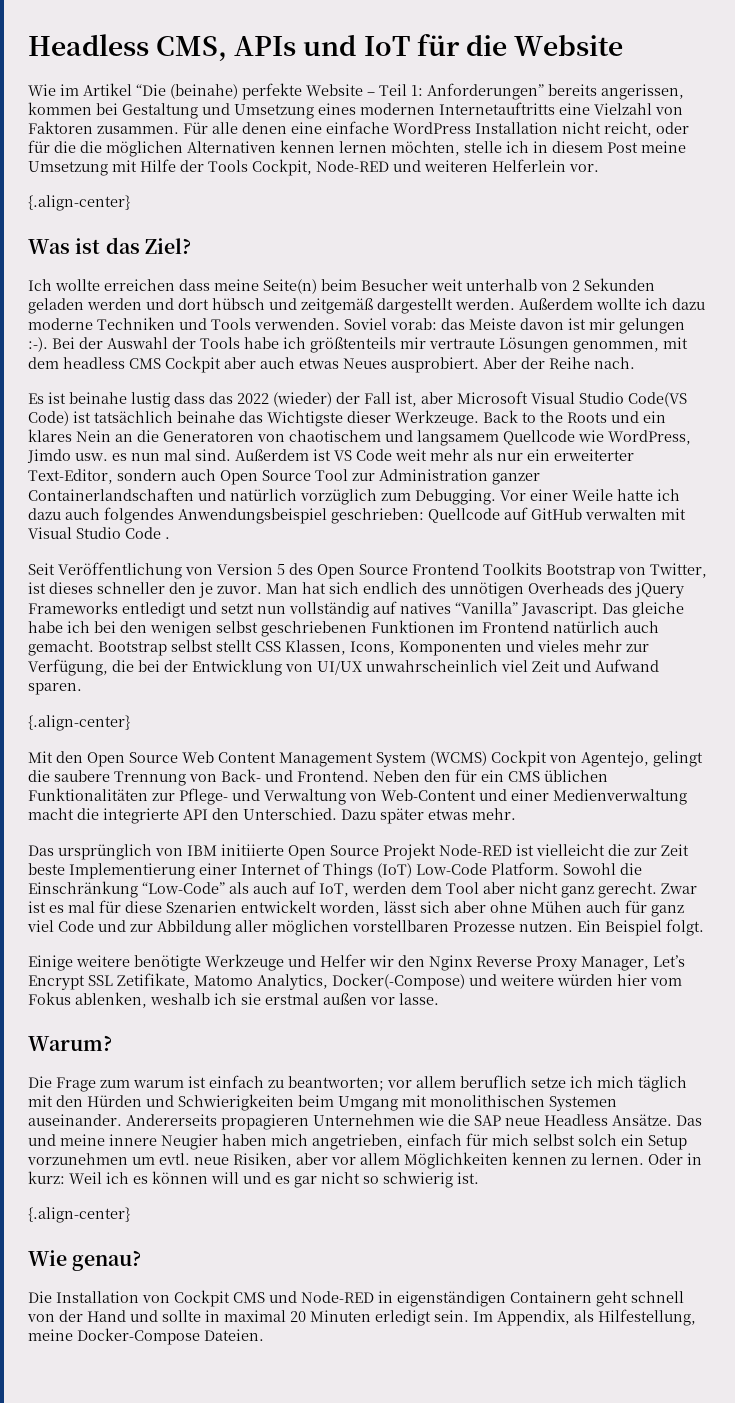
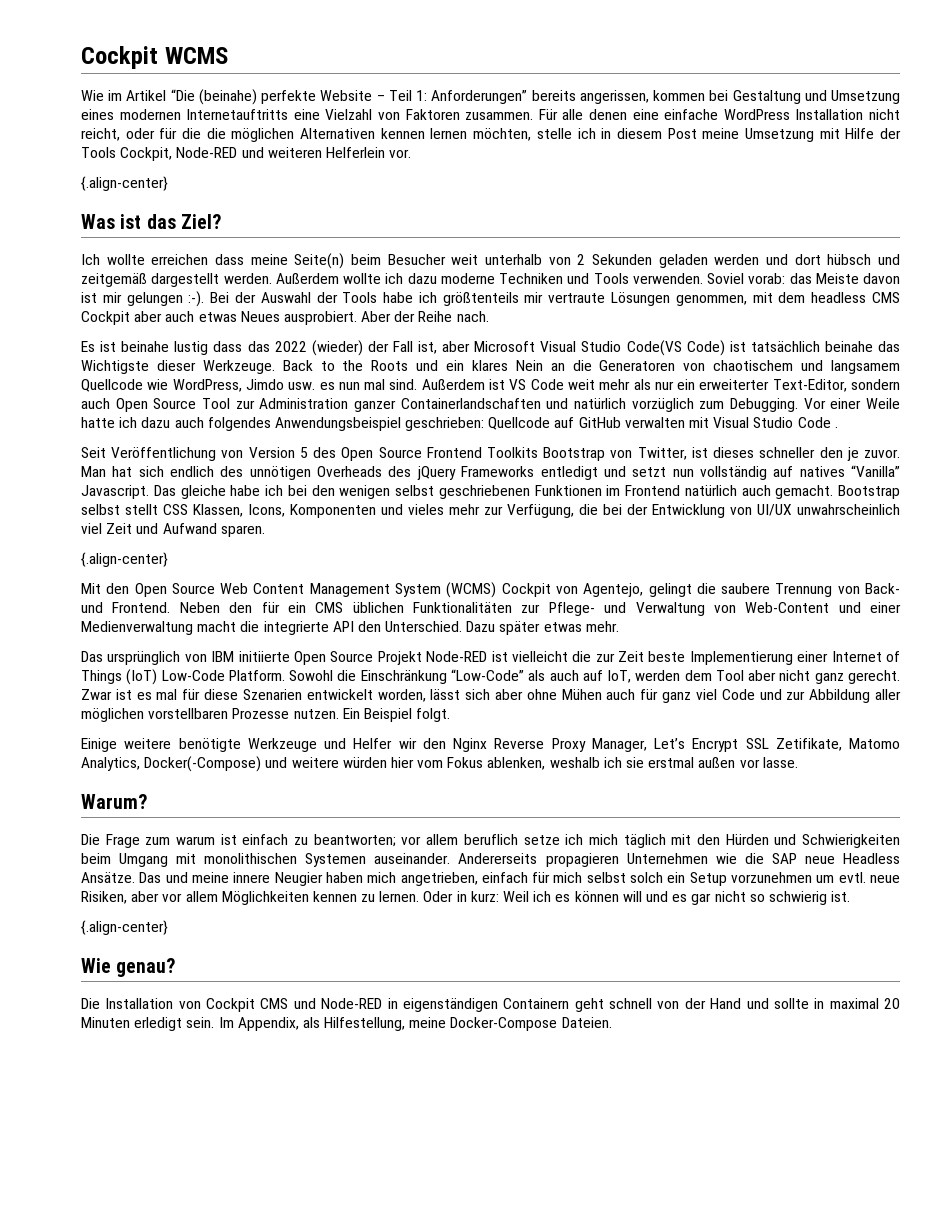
- Headless CMS, APIs und IoT für die Website
+ Cockpit WCMS

